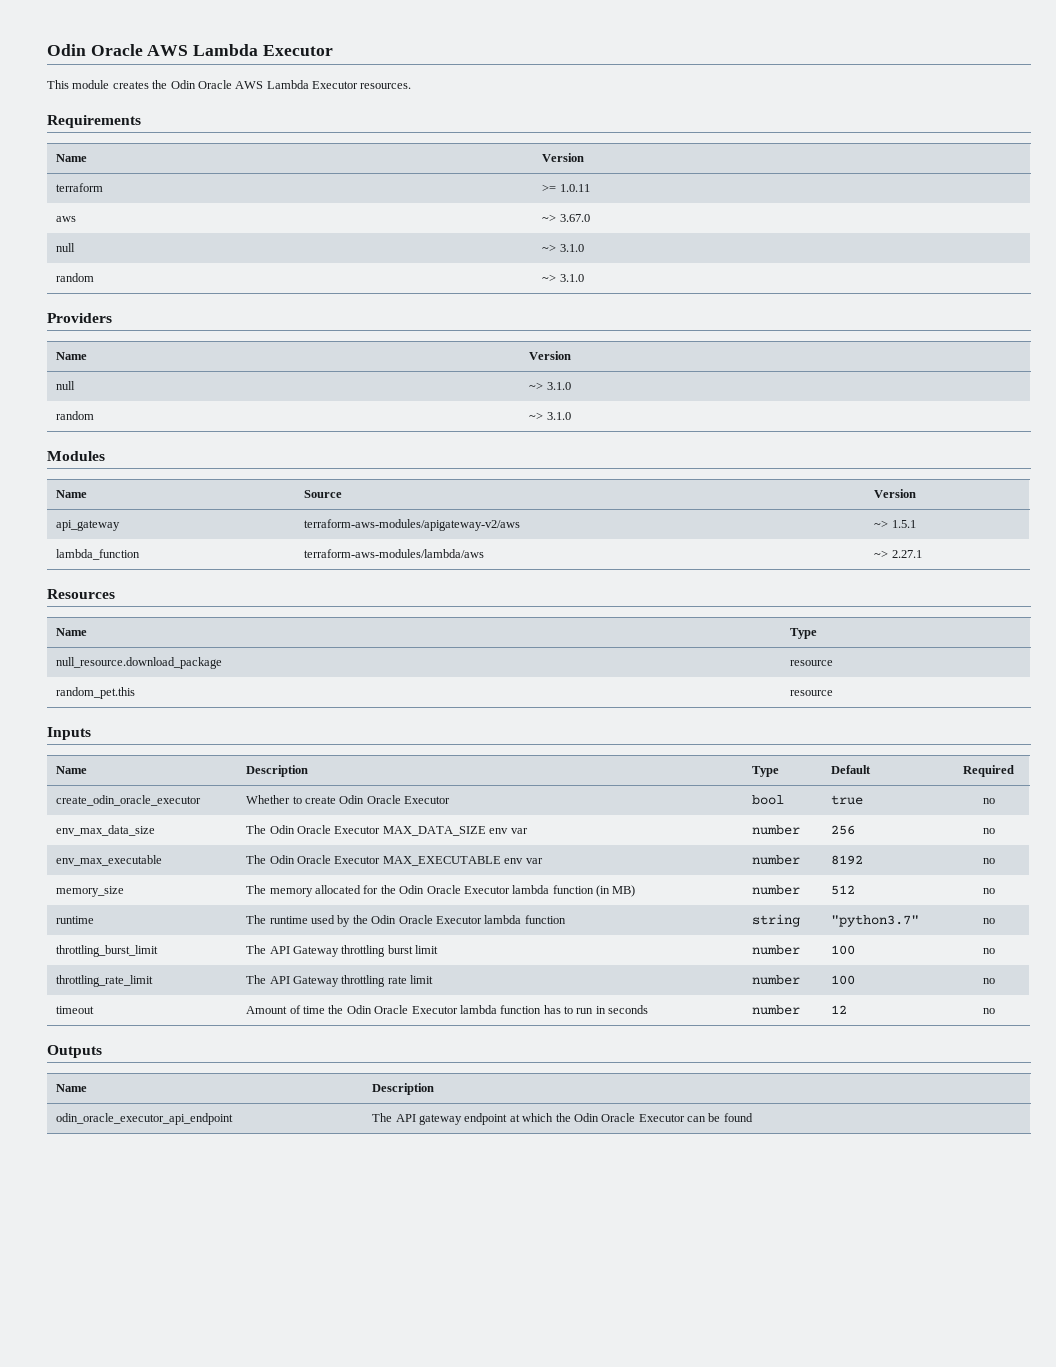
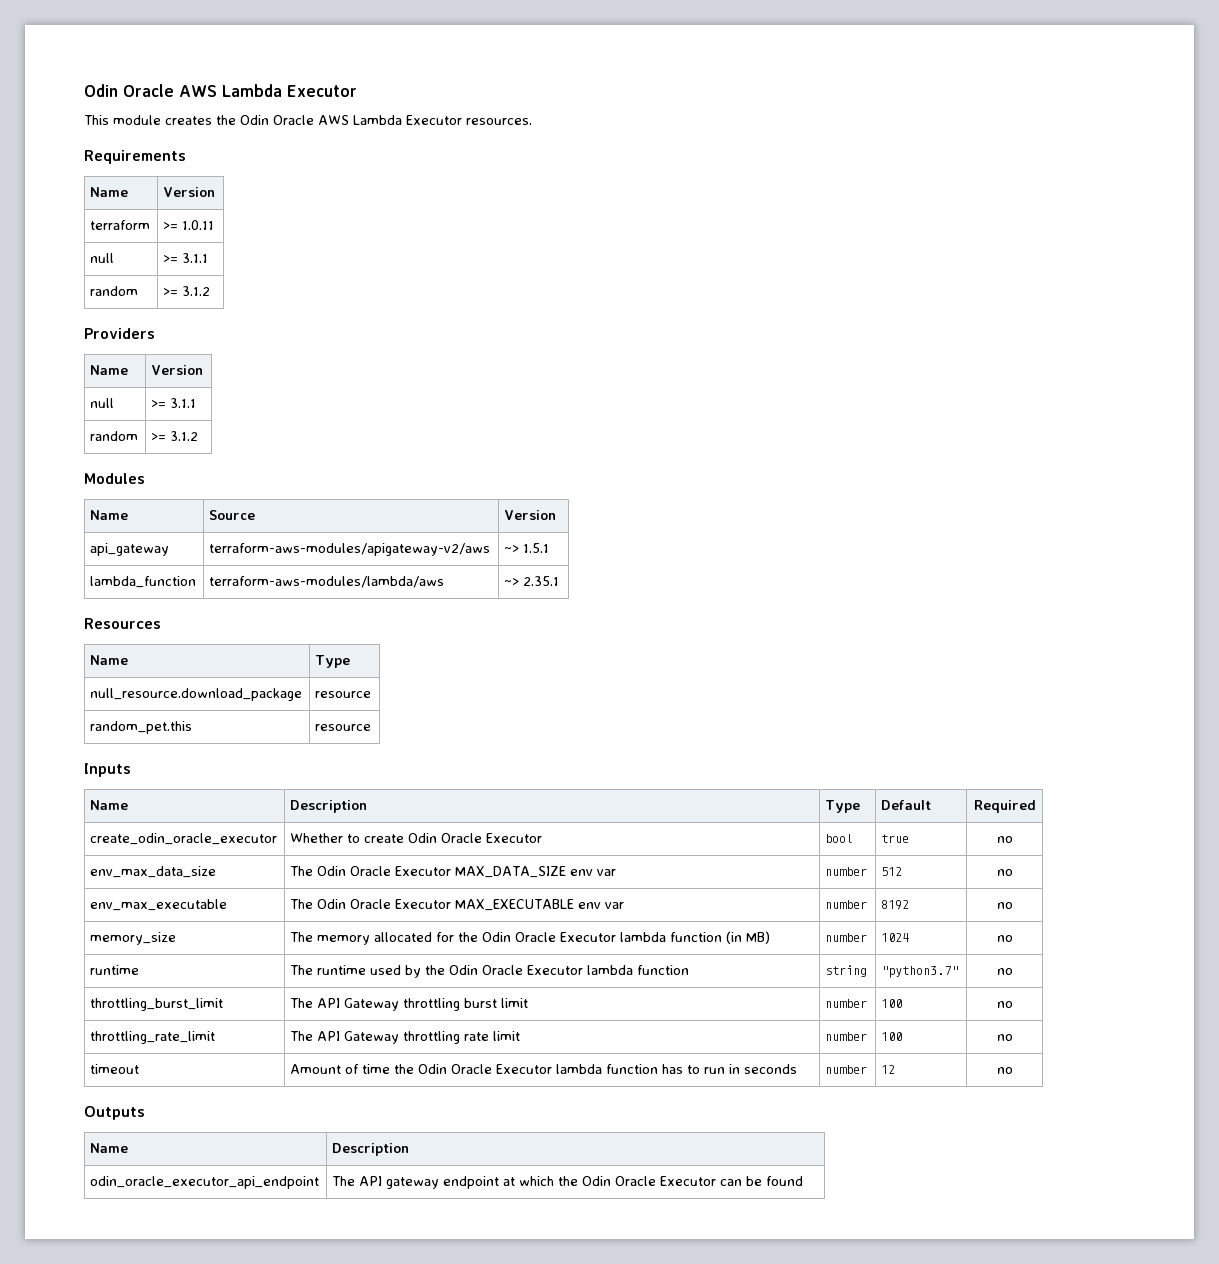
  terraform | >= 1.0.11
- aws | ~> 3.67.0
- null | ~> 3.1.0
- random | ~> 3.1.0
+ null | >= 3.1.1
+ random | >= 3.1.2
  Providers
  Name | Version
- null | ~> 3.1.0
- random | ~> 3.1.0
+ null | >= 3.1.1
+ random | >= 3.1.2
- lambda_function | terraform-aws-modules/lambda/aws | ~> 2.27.1
+ lambda_function | terraform-aws-modules/lambda/aws | ~> 2.35.1
- env_max_data_size | The Odin Oracle Executor MAX_DATA_SIZE env var | number | 256 | no
+ env_max_data_size | The Odin Oracle Executor MAX_DATA_SIZE env var | number | 512 | no
- memory_size | The memory allocated for the Odin Oracle Executor lambda function (in MB) | number | 512 | no
+ memory_size | The memory allocated for the Odin Oracle Executor lambda function (in MB) | number | 1024 | no

